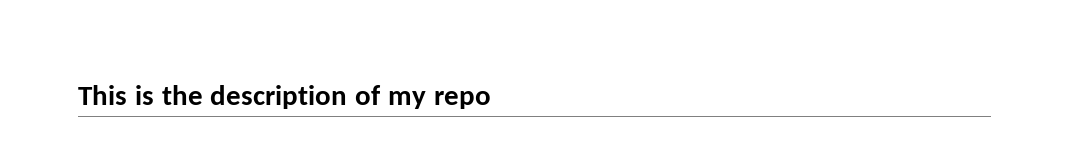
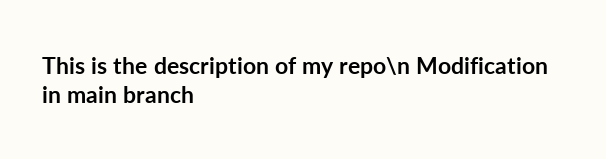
- This is the description of my repo
+ This is the description of my repo\n Modification in main branch

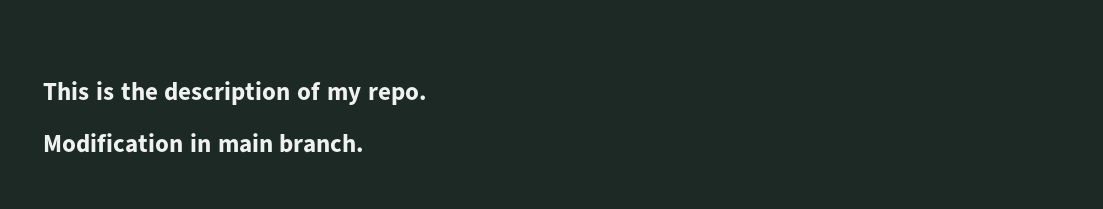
- This is the description of my repo\n Modification in main branch
+ This is the description of my repo.
+ Modification in main branch.

